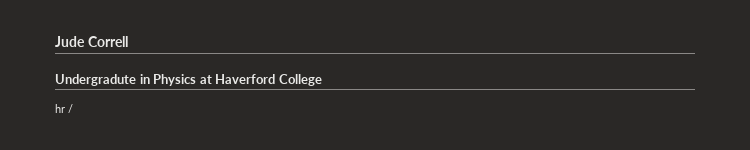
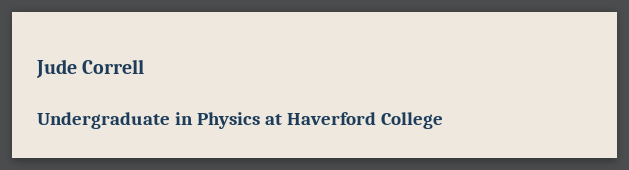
- Undergradute in Physics at Haverford College
+ Undergraduate in Physics at Haverford College
- hr /

